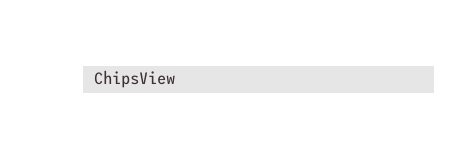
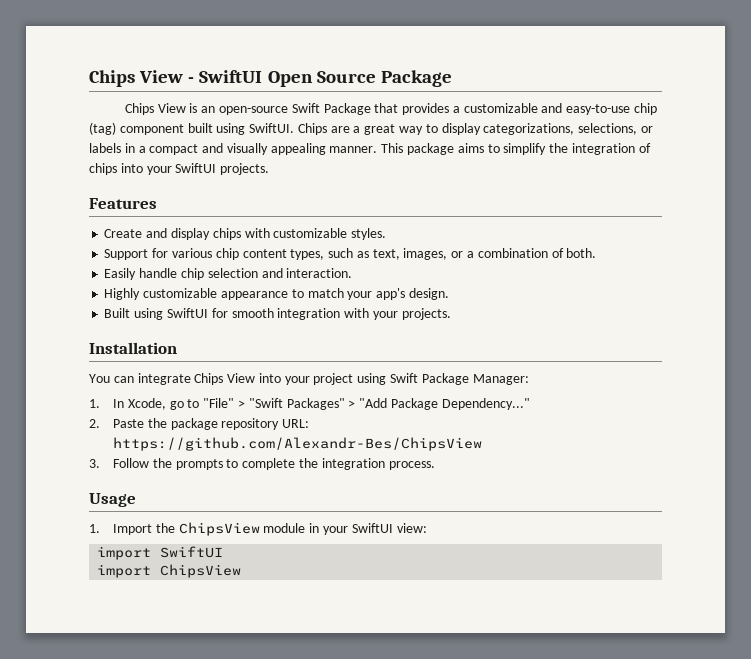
- ChipsView
+ Chips View - SwiftUI Open Source Package
+ Chips View is an open-source Swift Package that provides a customizable and easy-to-use chip (tag) component built using SwiftUI. Chips are a great way to display categorizations, selections, or labels in a compact and visually appealing manner. This package aims to simplify the integration of chips into your SwiftUI projects.
+ Features
+ Create and display chips with customizable styles.
+ Support for various chip content types, such as text, images, or a combination of both.
+ Easily handle chip selection and interaction.
+ Highly customizable appearance to match your app's design.
+ Built using SwiftUI for smooth integration with your projects.
+ Installation
+ You can integrate Chips View into your project using Swift Package Manager:
+ 1. In Xcode, go to "File" > "Swift Packages" > "Add Package Dependency..."
+ 2. Paste the package repository URL: https://github.com/Alexandr-Bes/ChipsView
+ 3. Follow the prompts to complete the integration process.
+ Usage
+ 1. Import the ChipsView module in your SwiftUI view:
+ import SwiftUI
+ import ChipsView

